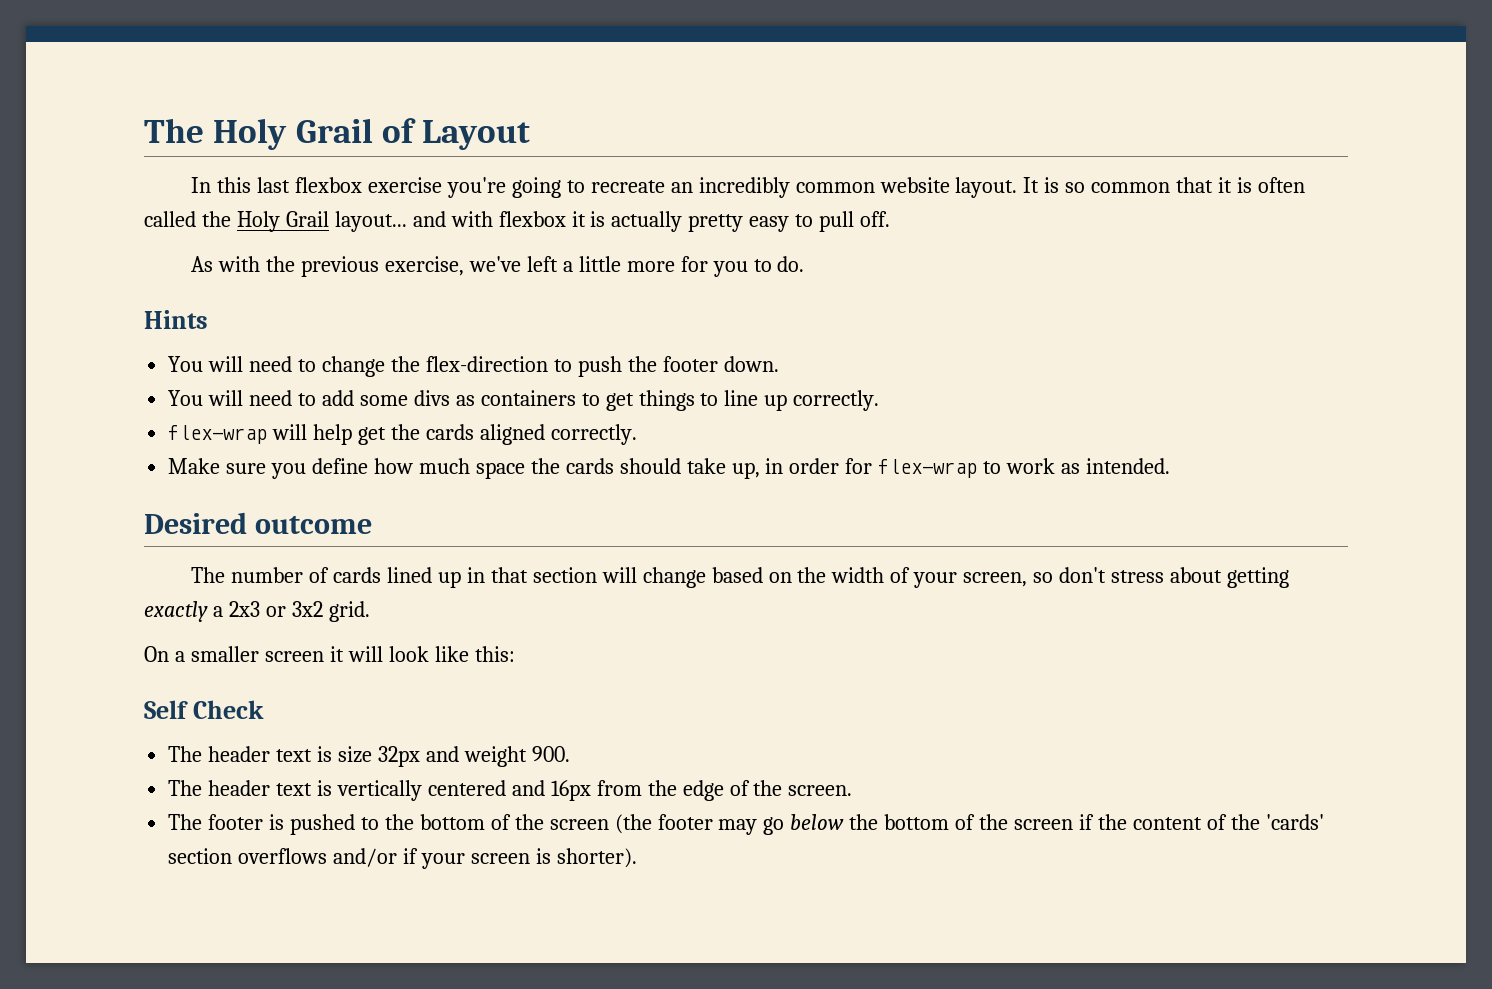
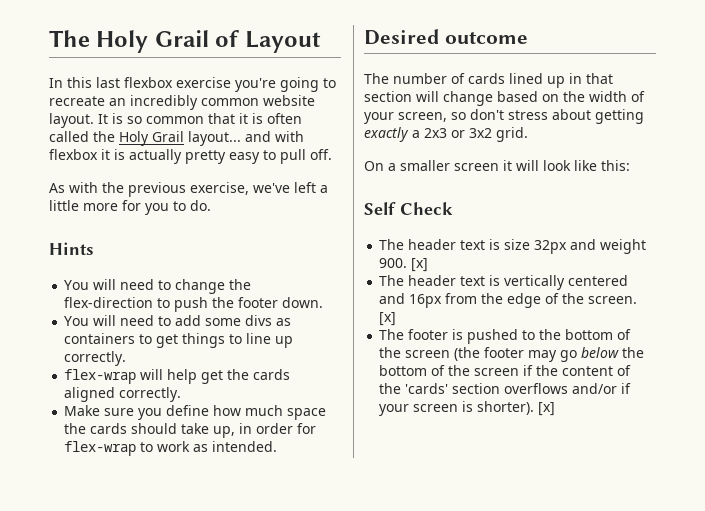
- The header text is size 32px and weight 900.
+ The header text is size 32px and weight 900. [x]
- The header text is vertically centered and 16px from the edge of the screen.
+ The header text is vertically centered and 16px from the edge of the screen. [x]
- The footer is pushed to the bottom of the screen (the footer may go below the bottom of the screen if the content of the 'cards' section overflows and/or if your screen is shorter).
+ The footer is pushed to the bottom of the screen (the footer may go below the bottom of the screen if the content of the 'cards' section overflows and/or if your screen is shorter). [x]

